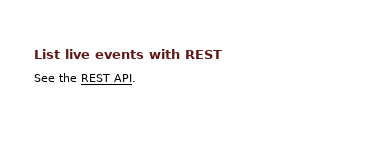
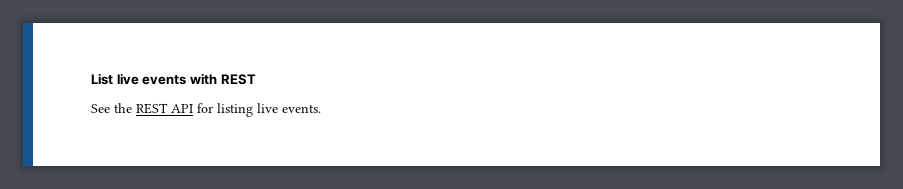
- See the REST API.
+ See the REST API for listing live events.

